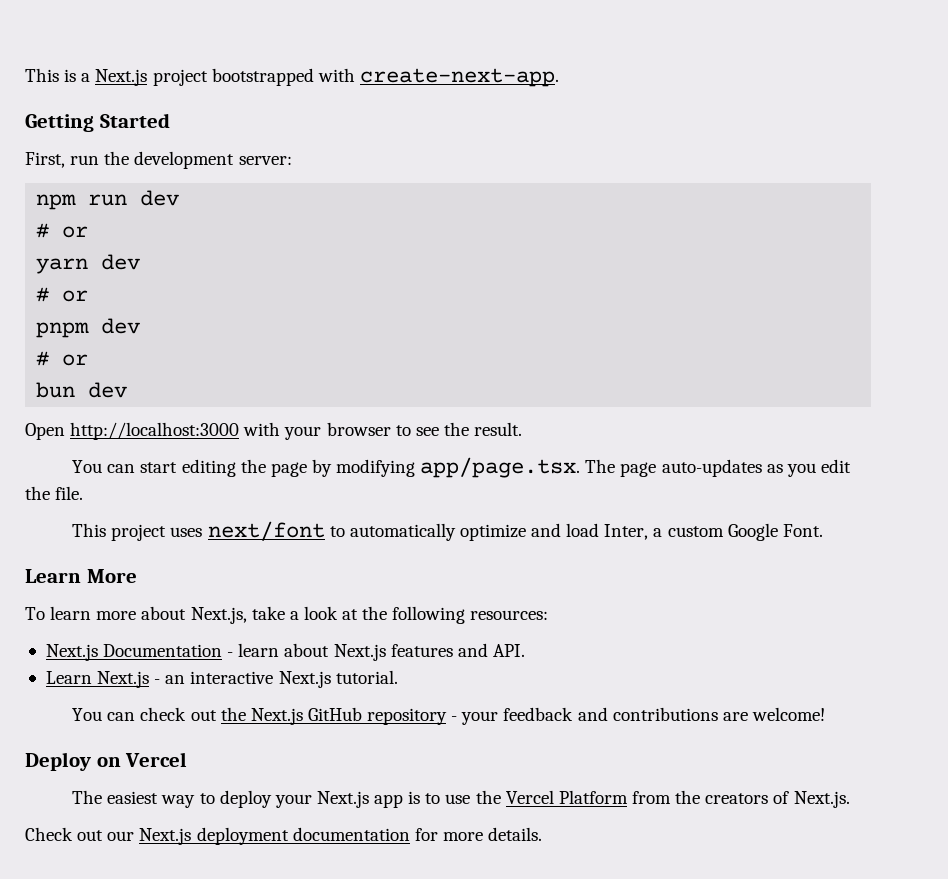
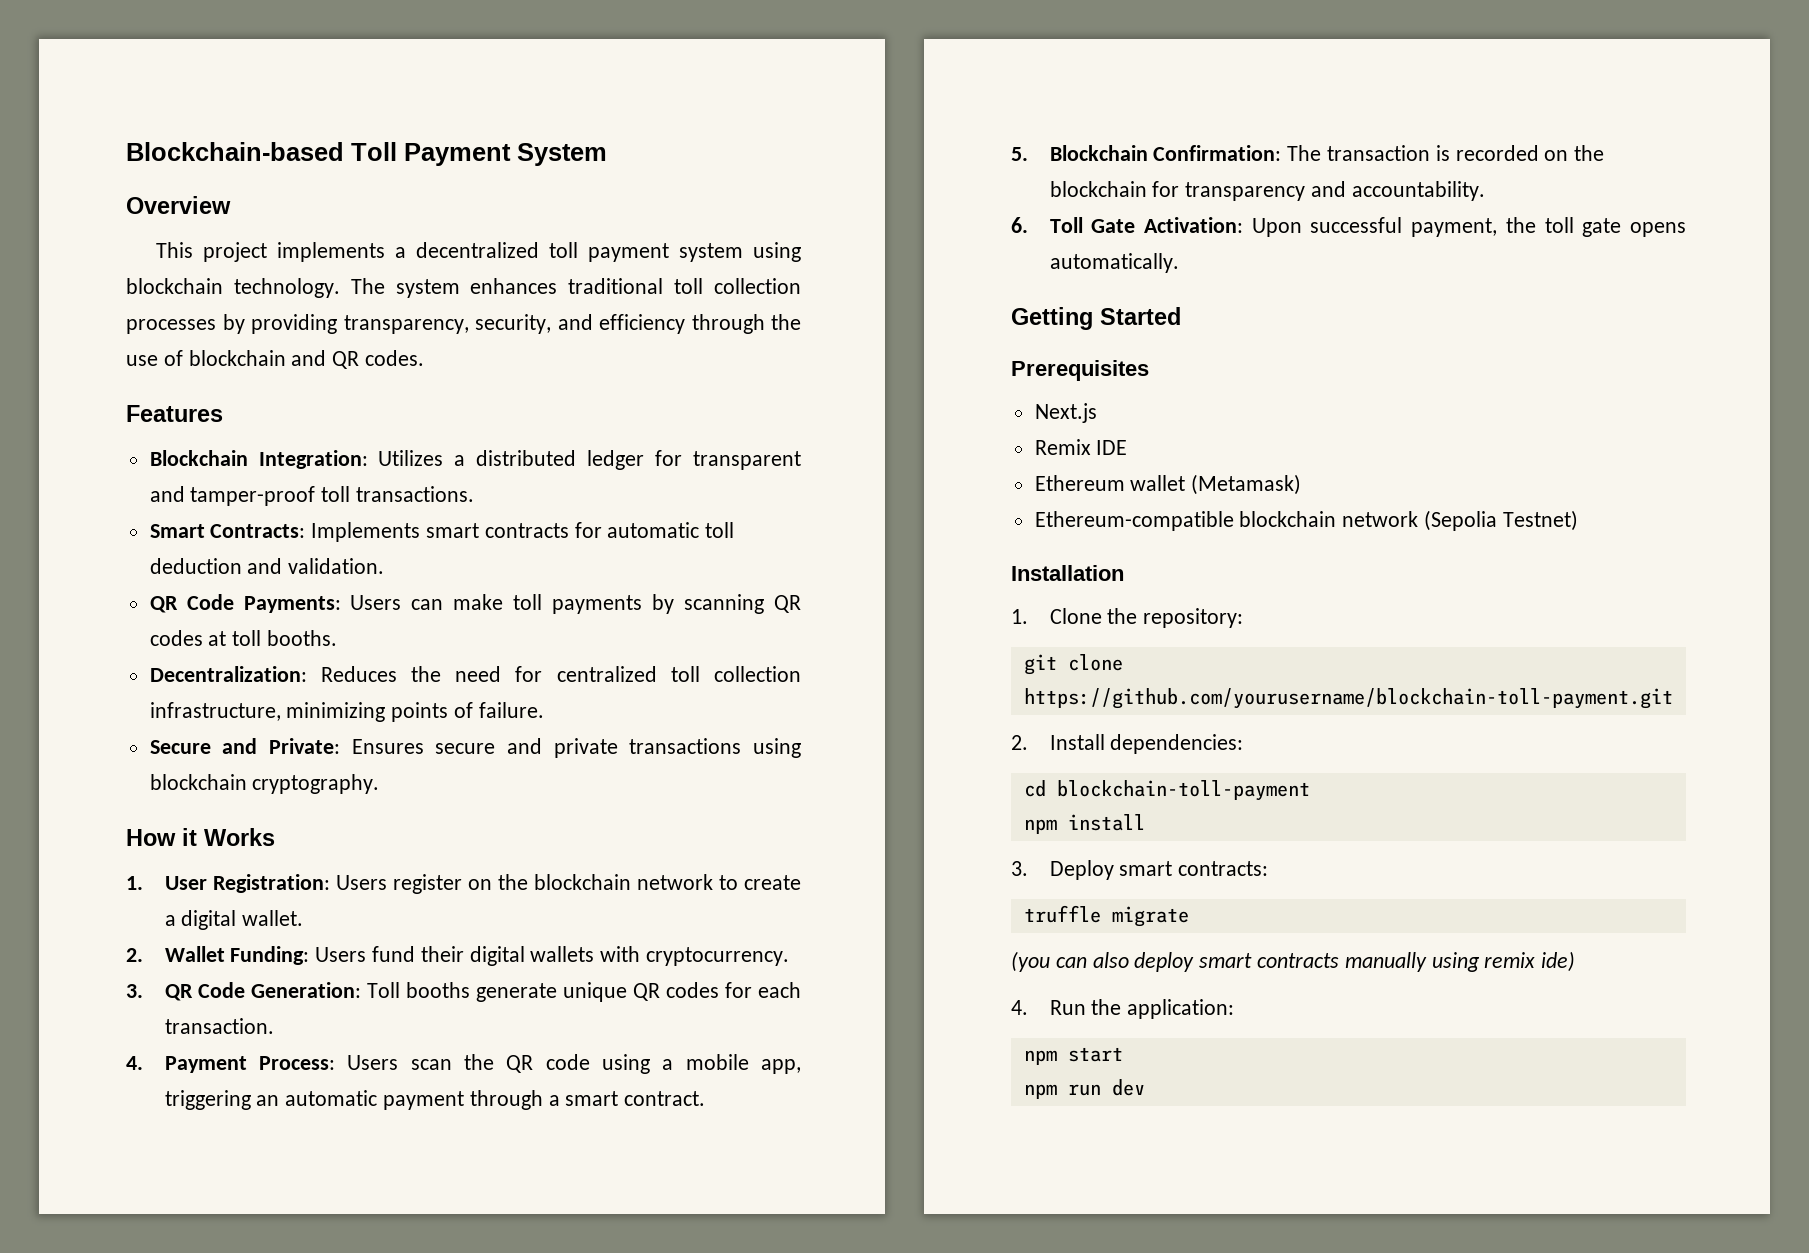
- This is a Next.js project bootstrapped with create-next-app.
+ Blockchain-based Toll Payment System
+ Overview
+ This project implements a decentralized toll payment system using blockchain technology. The system enhances traditional toll collection processes by providing transparency, security, and efficiency through the use of blockchain and QR codes.
+ Features
+ Blockchain Integration: Utilizes a distributed ledger for transparent and tamper-proof toll transactions.
+ Smart Contracts: Implements smart contracts for automatic toll deduction and validation.
+ QR Code Payments: Users can make toll payments by scanning QR codes at toll booths.
+ Decentralization: Reduces the need for centralized toll collection infrastructure, minimizing points of failure.
+ Secure and Private: Ensures secure and private transactions using blockchain cryptography.
+ How it Works
+ 1. User Registration: Users register on the blockchain network to create a digital wallet.
+ 2. Wallet Funding: Users fund their digital wallets with cryptocurrency.
+ 3. QR Code Generation: Toll booths generate unique QR codes for each transaction.
+ 4. Payment Process: Users scan the QR code using a mobile app, triggering an automatic payment through a smart contract.
+ 5. Blockchain Confirmation: The transaction is recorded on the blockchain for transparency and accountability.
+ 6. Toll Gate Activation: Upon successful payment, the toll gate opens automatically.
  Getting Started
- First, run the development server:
+ Prerequisites
+ Next.js
+ Remix IDE
+ Ethereum wallet (Metamask)
+ Ethereum-compatible blockchain network (Sepolia Testnet)
+ Installation
+ 1. Clone the repository:
+ git clone https://github.com/yourusername/blockchain-toll-payment.git
+ 2. Install dependencies:
+ cd blockchain-toll-payment
+ npm install
+ 3. Deploy smart contracts:
+ truffle migrate
+ (you can also deploy smart contracts manually using remix ide)
+ 4. Run the application:
+ npm start
  npm run dev
- # or
- yarn dev
- # or
- pnpm dev
- # or
- bun dev
- Open http://localhost:3000 with your browser to see the result.
- You can start editing the page by modifying app/page.tsx. The page auto-updates as you edit the file.
- This project uses next/font to automatically optimize and load Inter, a custom Google Font.
- Learn More
- To learn more about Next.js, take a look at the following resources:
- Next.js Documentation - learn about Next.js features and API.
- Learn Next.js - an interactive Next.js tutorial.
- You can check out the Next.js GitHub repository - your feedback and contributions are welcome!
- Deploy on Vercel
- The easiest way to deploy your Next.js app is to use the Vercel Platform from the creators of Next.js.
- Check out our Next.js deployment documentation for more details.

